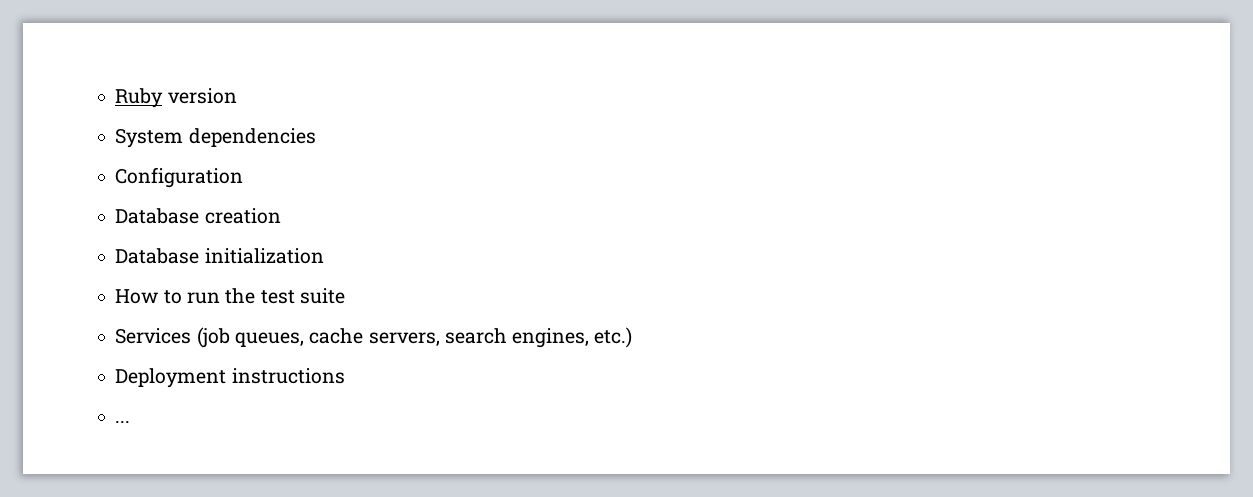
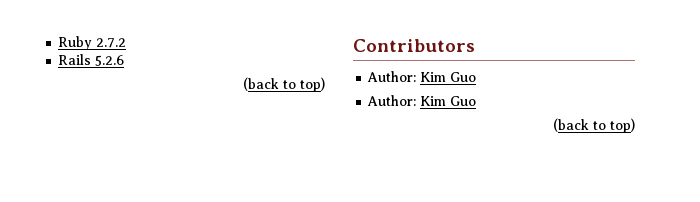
- Ruby version
- System dependencies
- Configuration
- Database creation
- Database initialization
- How to run the test suite
- Services (job queues, cache servers, search engines, etc.)
- Deployment instructions
- ...
+ Ruby 2.7.2
+ Rails 5.2.6
+ (back to top)
+ Contributors
+ Author: Kim Guo
+ Author: Kim Guo
+ (back to top)

